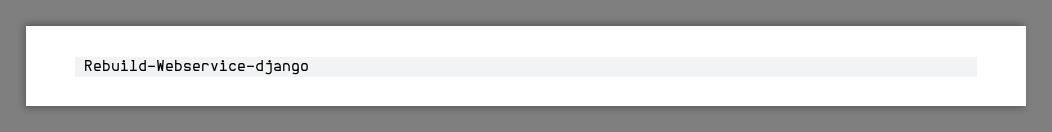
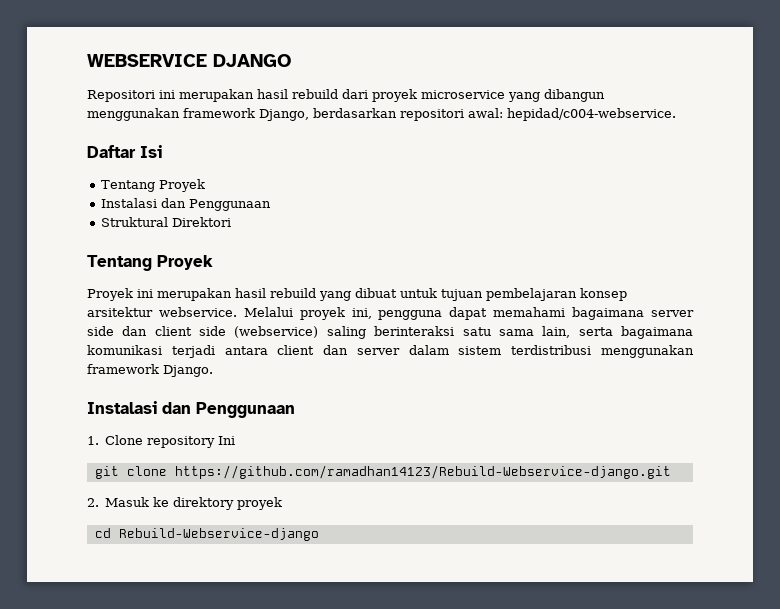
- Rebuild-Webservice-django
+ WEBSERVICE DJANGO
+ Repositori ini merupakan hasil rebuild dari proyek microservice yang dibangun menggunakan framework Django, berdasarkan repositori awal: hepidad/c004-webservice.
+ Daftar Isi
+ Tentang Proyek
+ Instalasi dan Penggunaan
+ Struktural Direktori
+ Tentang Proyek
+ Proyek ini merupakan hasil rebuild yang dibuat untuk tujuan pembelajaran konsep arsitektur webservice. Melalui proyek ini, pengguna dapat memahami bagaimana server side dan client side (webservice) saling berinteraksi satu sama lain, serta bagaimana komunikasi terjadi antara client dan server dalam sistem terdistribusi menggunakan framework Django.
+ Instalasi dan Penggunaan
+ 1. Clone repository Ini
+ git clone https://github.com/ramadhan14123/Rebuild-Webservice-django.git
+ 2. Masuk ke direktory proyek
+ cd Rebuild-Webservice-django

